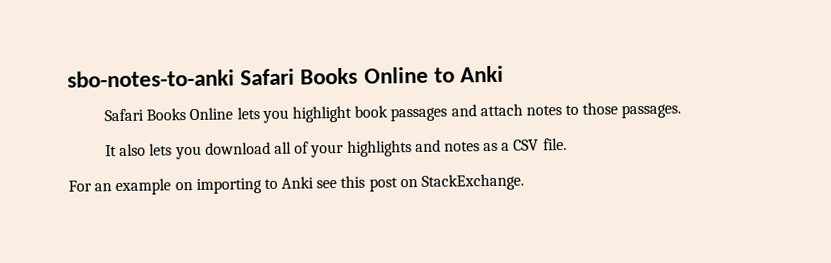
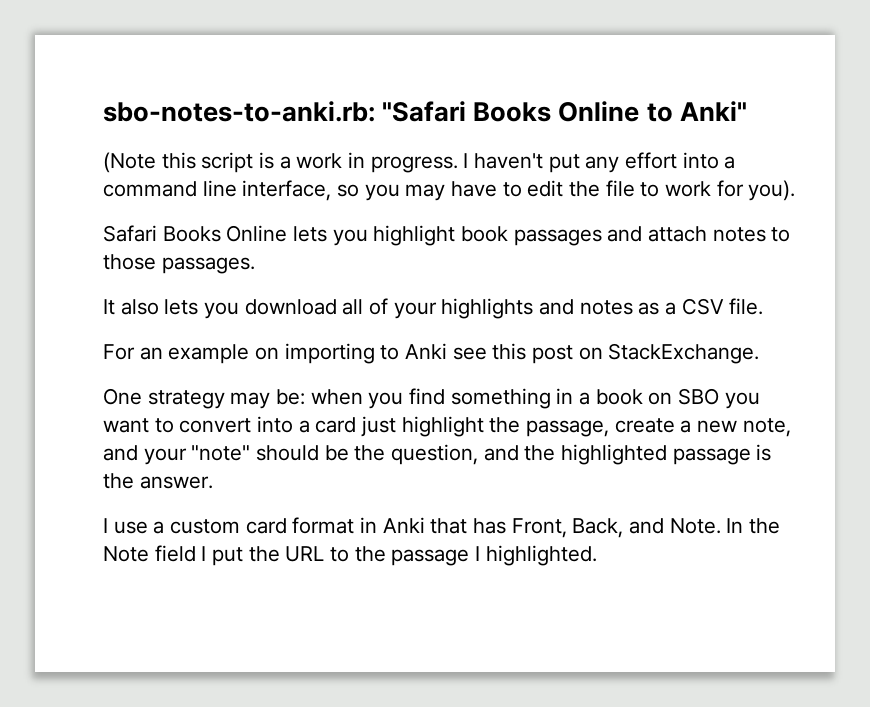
- sbo-notes-to-anki Safari Books Online to Anki
+ sbo-notes-to-anki.rb: "Safari Books Online to Anki"
+ (Note this script is a work in progress. I haven't put any effort into a command line interface, so you may have to edit the file to work for you).
+ One strategy may be: when you find something in a book on SBO you want to convert into a card just highlight the passage, create a new note, and your "note" should be the question, and the highlighted passage is the answer.
+ I use a custom card format in Anki that has Front, Back, and Note. In the Note field I put the URL to the passage I highlighted.

